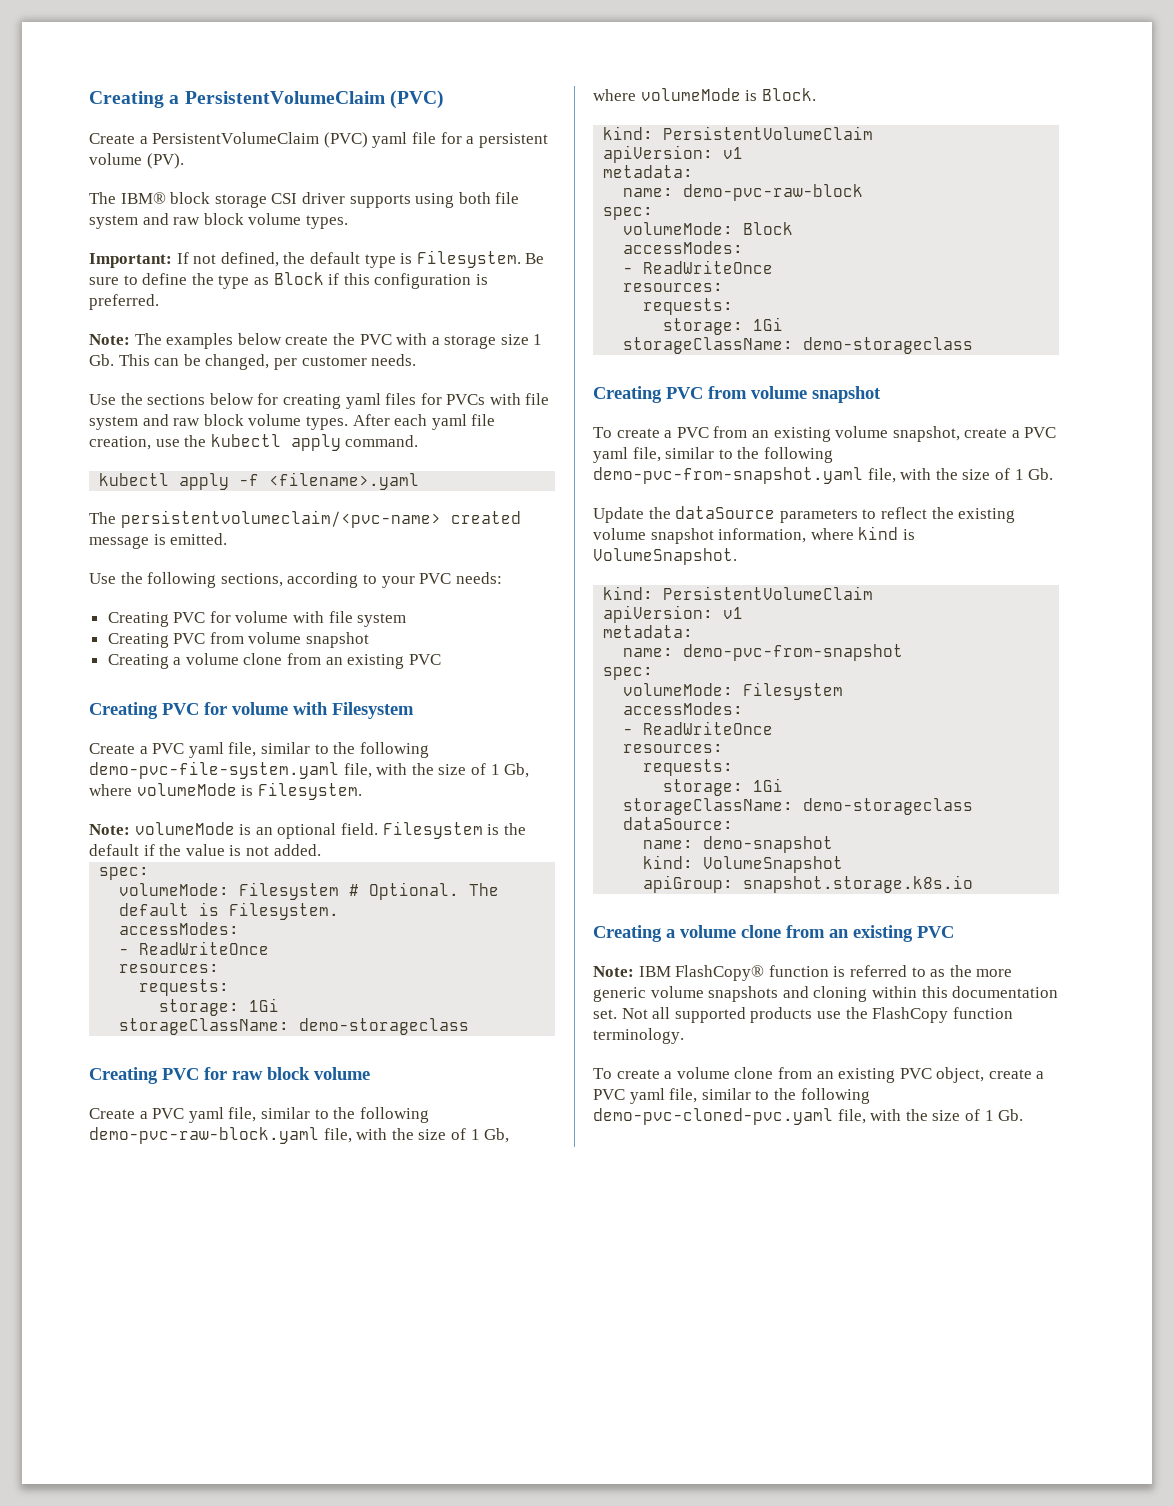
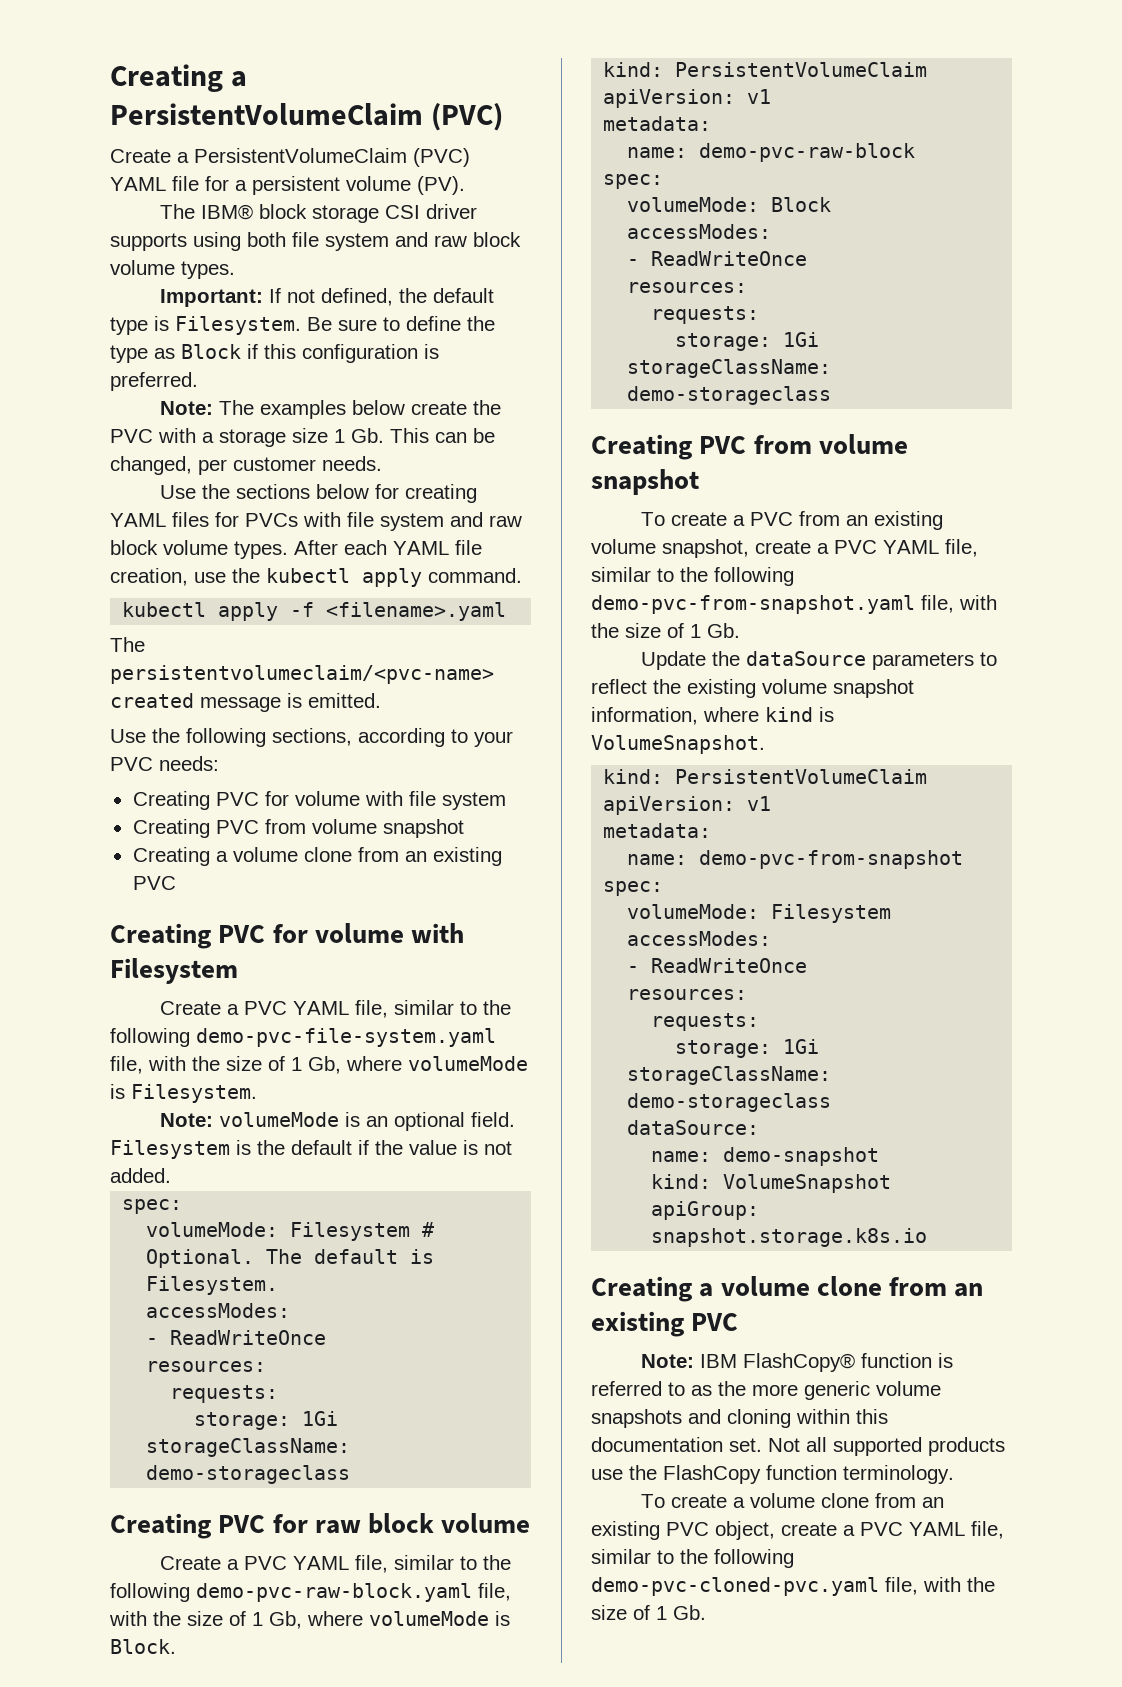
- Create a PersistentVolumeClaim (PVC) yaml file for a persistent volume (PV).
+ Create a PersistentVolumeClaim (PVC) YAML file for a persistent volume (PV).
- Use the sections below for creating yaml files for PVCs with file system and raw block volume types.
+ Use the sections below for creating YAML files for PVCs with file system and raw block volume types.
- After each yaml file creation, use the kubectl apply command.
+ After each YAML file creation, use the kubectl apply command.
- Create a PVC yaml file, similar to the following demo-pvc-file-system.yaml file, with the size of 1 Gb, where volumeMode is Filesystem.
+ Create a PVC YAML file, similar to the following demo-pvc-file-system.yaml file, with the size of 1 Gb, where volumeMode is Filesystem.
- Create a PVC yaml file, similar to the following demo-pvc-raw-block.yaml file, with the size of 1 Gb, where volumeMode is Block.
+ Create a PVC YAML file, similar to the following demo-pvc-raw-block.yaml file, with the size of 1 Gb, where volumeMode is Block.
- To create a PVC from an existing volume snapshot, create a PVC yaml file, similar to the following demo-pvc-from-snapshot.yaml file, with the size of 1 Gb.
+ To create a PVC from an existing volume snapshot, create a PVC YAML file, similar to the following demo-pvc-from-snapshot.yaml file, with the size of 1 Gb.
- To create a volume clone from an existing PVC object, create a PVC yaml file, similar to the following demo-pvc-cloned-pvc.yaml file, with the size of 1 Gb.
+ To create a volume clone from an existing PVC object, create a PVC YAML file, similar to the following demo-pvc-cloned-pvc.yaml file, with the size of 1 Gb.

